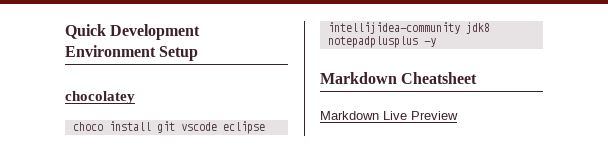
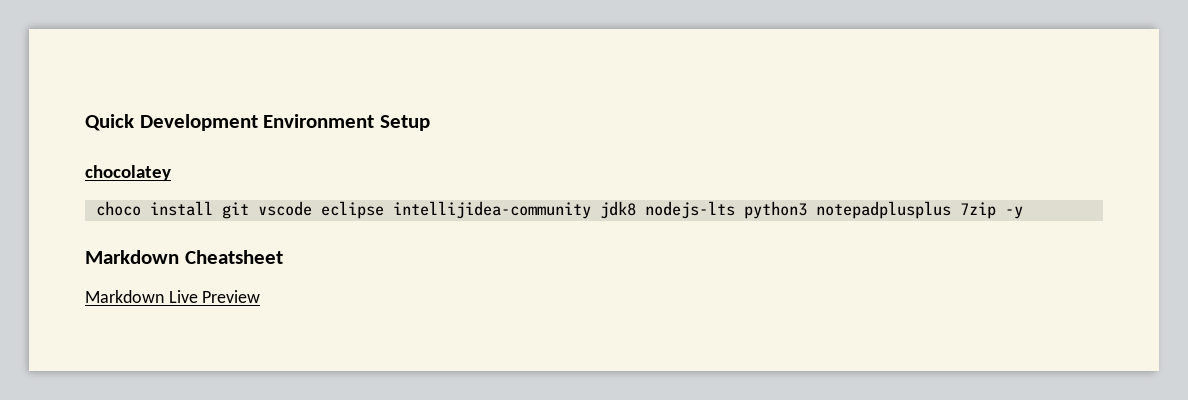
- choco install git vscode eclipse intellijidea-community jdk8 notepadplusplus -y
+ choco install git vscode eclipse intellijidea-community jdk8 nodejs-lts python3 notepadplusplus 7zip -y

